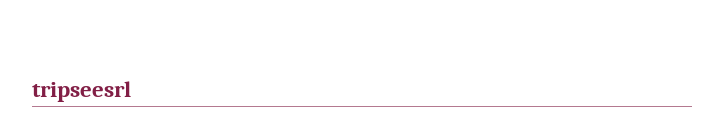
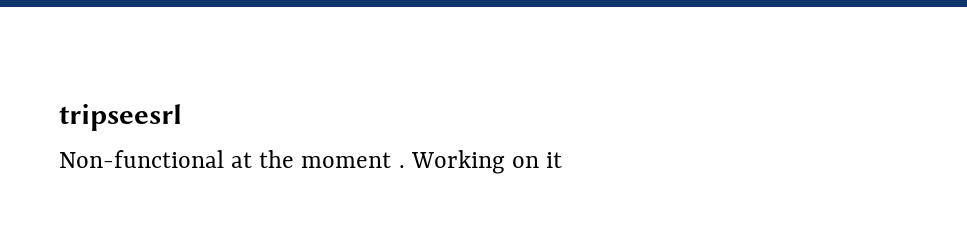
+ Non-functional at the moment . Working on it

